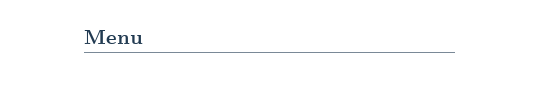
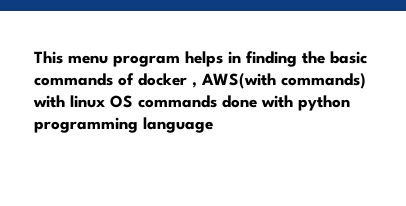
- Menu
+ This menu program helps in finding the basic commands of docker , AWS(with commands) with linux OS commands done with python programming language

